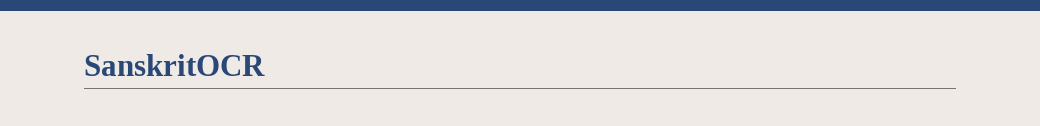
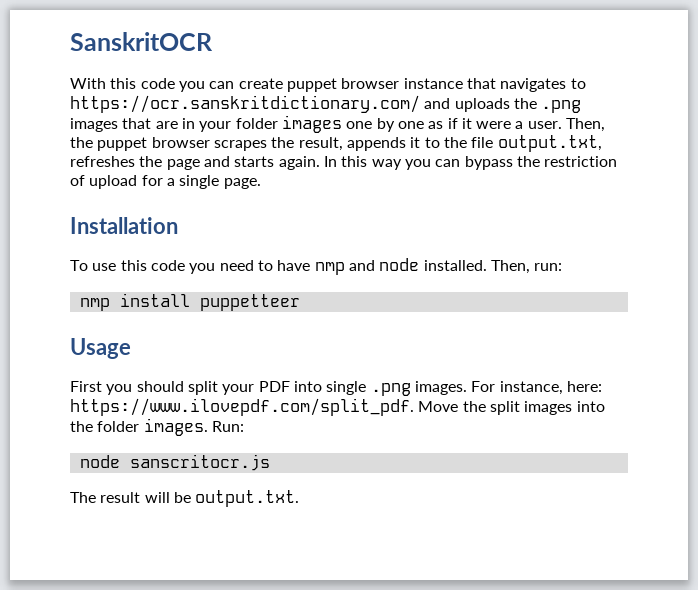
+ With this code you can create puppet browser instance that navigates to https://ocr.sanskritdictionary.com/ and uploads the .png images that are in your folder images one by one as if it were a user. Then, the puppet browser scrapes the result, appends it to the file output.txt, refreshes the page and starts again. In this way you can bypass the restriction of upload for a single page.
+ Installation
+ To use this code you need to have nmp and node installed. Then, run:
+ nmp install puppetteer
+ Usage
+ First you should split your PDF into single .png images. For instance, here: https://www.ilovepdf.com/split_pdf. Move the split images into the folder images. Run:
+ node sanscritocr.js
+ The result will be output.txt.

